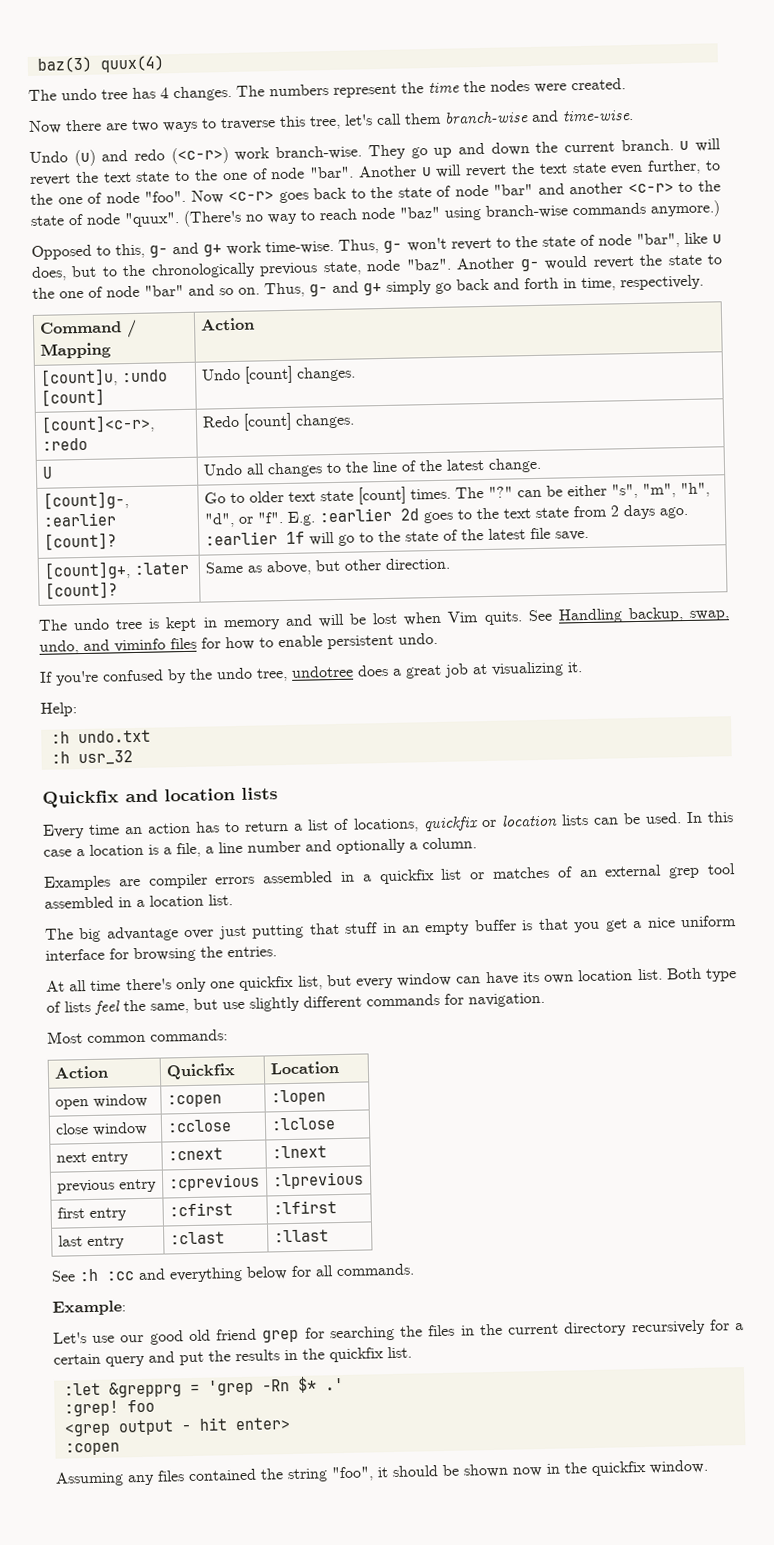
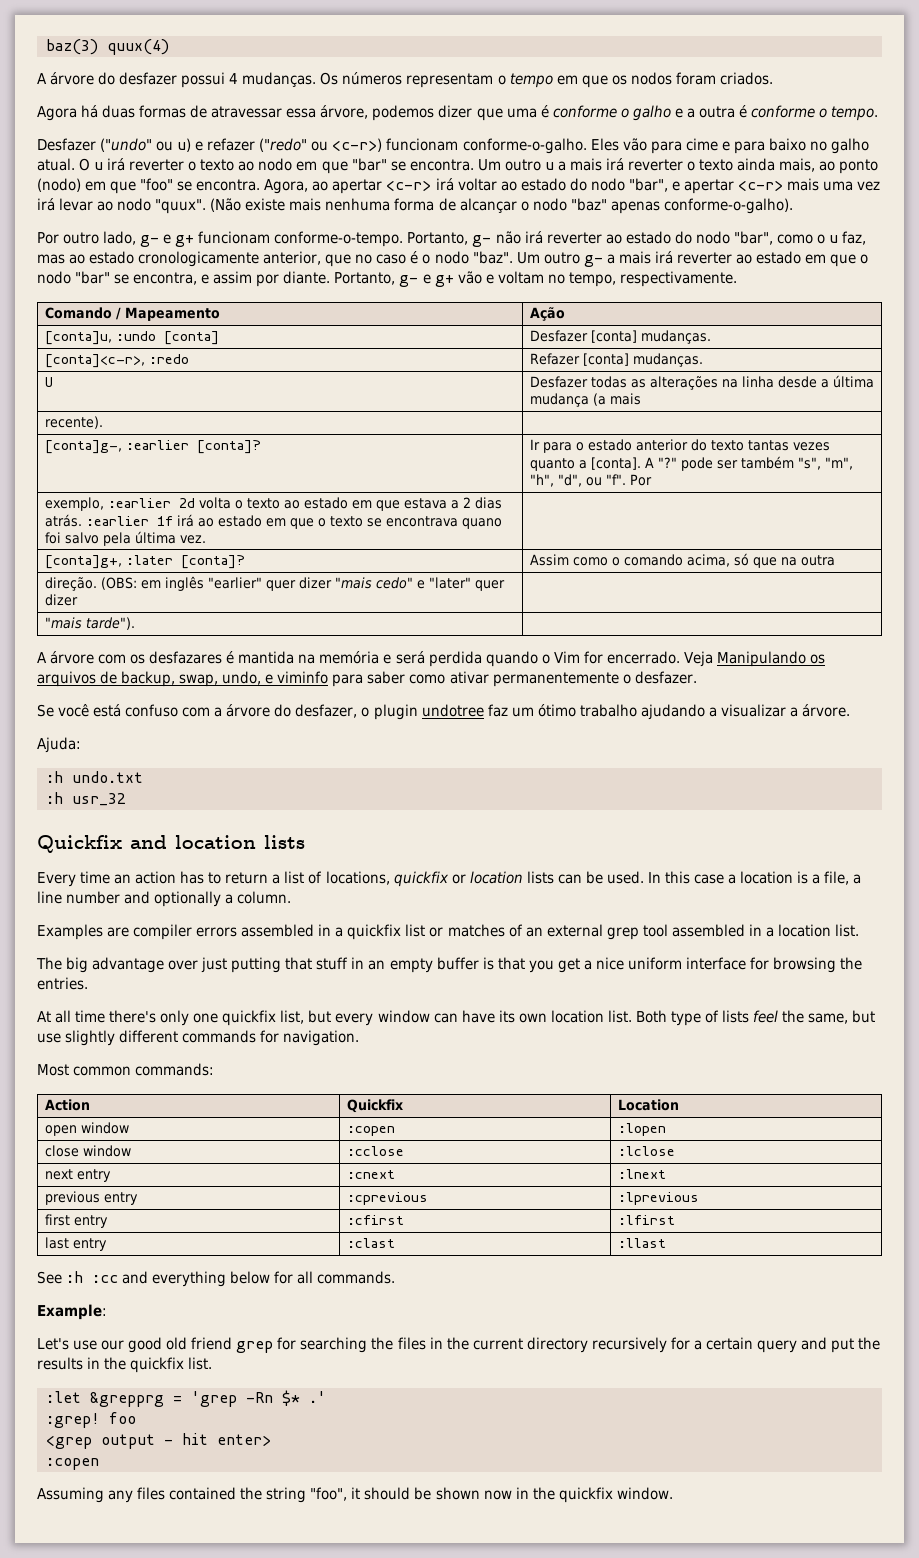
- The undo tree has 4 changes. The numbers represent the time the nodes were created.
- Now there are two ways to traverse this tree, let's call them branch-wise and time-wise.
- Undo (u) and redo (<c-r>) work branch-wise. They go up and down the current branch. u will revert the text state to the one of node "bar". Another u will revert the text state even further, to the one of node "foo". Now <c-r> goes back to the state of node "bar" and another <c-r> to the state of node "quux". (There's no way to reach node "baz" using branch-wise commands anymore.)
- Opposed to this, g- and g+ work time-wise. Thus, g- won't revert to the state of node "bar", like u does, but to the chronologically previous state, node "baz". Another g- would revert the state to the one of node "bar" and so on. Thus, g- and g+ simply go back and forth in time, respectively.
- Command / Mapping | Action
- [count]u, :undo [count] | Undo [count] changes.
- [count]<c-r>, :redo | Redo [count] changes.
- U | Undo all changes to the line of the latest change.
- [count]g-, :earlier [count]? | Go to older text state [count] times. The "?" can be either "s", "m", "h", "d", or "f". E.g. :earlier 2d goes to the text state from 2 days ago. :earlier 1f will go to the state of the latest file save.
- [count]g+, :later [count]? | Same as above, but other direction.
- The undo tree is kept in memory and will be lost when Vim quits. See Handling backup, swap, undo, and viminfo files for how to enable persistent undo.
- If you're confused by the undo tree, undotree does a great job at visualizing it.
- Help:
+ A árvore do desfazer possui 4 mudanças. Os números representam o tempo em que os nodos foram criados.
+ Agora há duas formas de atravessar essa árvore, podemos dizer que uma é conforme o galho e a outra é conforme o tempo.
+ Desfazer ("undo" ou u) e refazer ("redo" ou <c-r>) funcionam conforme-o-galho. Eles vão para cime e para baixo no galho atual. O u irá reverter o texto ao nodo em que "bar" se encontra. Um outro u a mais irá reverter o texto ainda mais, ao ponto (nodo) em que "foo" se encontra. Agora, ao apertar <c-r> irá voltar ao estado do nodo "bar", e apertar <c-r> mais uma vez irá levar ao nodo "quux". (Não existe mais nenhuma forma de alcançar o nodo "baz" apenas conforme-o-galho).
+ Por outro lado, g- e g+ funcionam conforme-o-tempo. Portanto, g- não irá reverter ao estado do nodo "bar", como o u faz, mas ao estado cronologicamente anterior, que no caso é o nodo "baz". Um outro g- a mais irá reverter ao estado em que o nodo "bar" se encontra, e assim por diante. Portanto, g- e g+ vão e voltam no tempo, respectivamente.
+ Comando / Mapeamento | Ação
+ [conta]u, :undo [conta] | Desfazer [conta] mudanças.
+ [conta]<c-r>, :redo | Refazer [conta] mudanças.
+ U | Desfazer todas as alterações na linha desde a última mudança (a mais
+ recente). |
+ [conta]g-, :earlier [conta]? | Ir para o estado anterior do texto tantas vezes quanto a [conta]. A "?" pode ser também "s", "m", "h", "d", ou "f". Por
+ exemplo, :earlier 2d volta o texto ao estado em que estava a 2 dias atrás. :earlier 1f irá ao estado em que o texto se encontrava quano foi salvo pela última vez. |
+ [conta]g+, :later [conta]? | Assim como o comando acima, só que na outra
+ direção. (OBS: em inglês "earlier" quer dizer "mais cedo" e "later" quer dizer |
+ "mais tarde"). |
+ A árvore com os desfazares é mantida na memória e será perdida quando o Vim for encerrado. Veja Manipulando os arquivos de backup, swap, undo, e viminfo para saber como ativar permanentemente o desfazer.
+ Se você está confuso com a árvore do desfazer, o plugin undotree faz um ótimo trabalho ajudando a visualizar a árvore.
+ Ajuda:

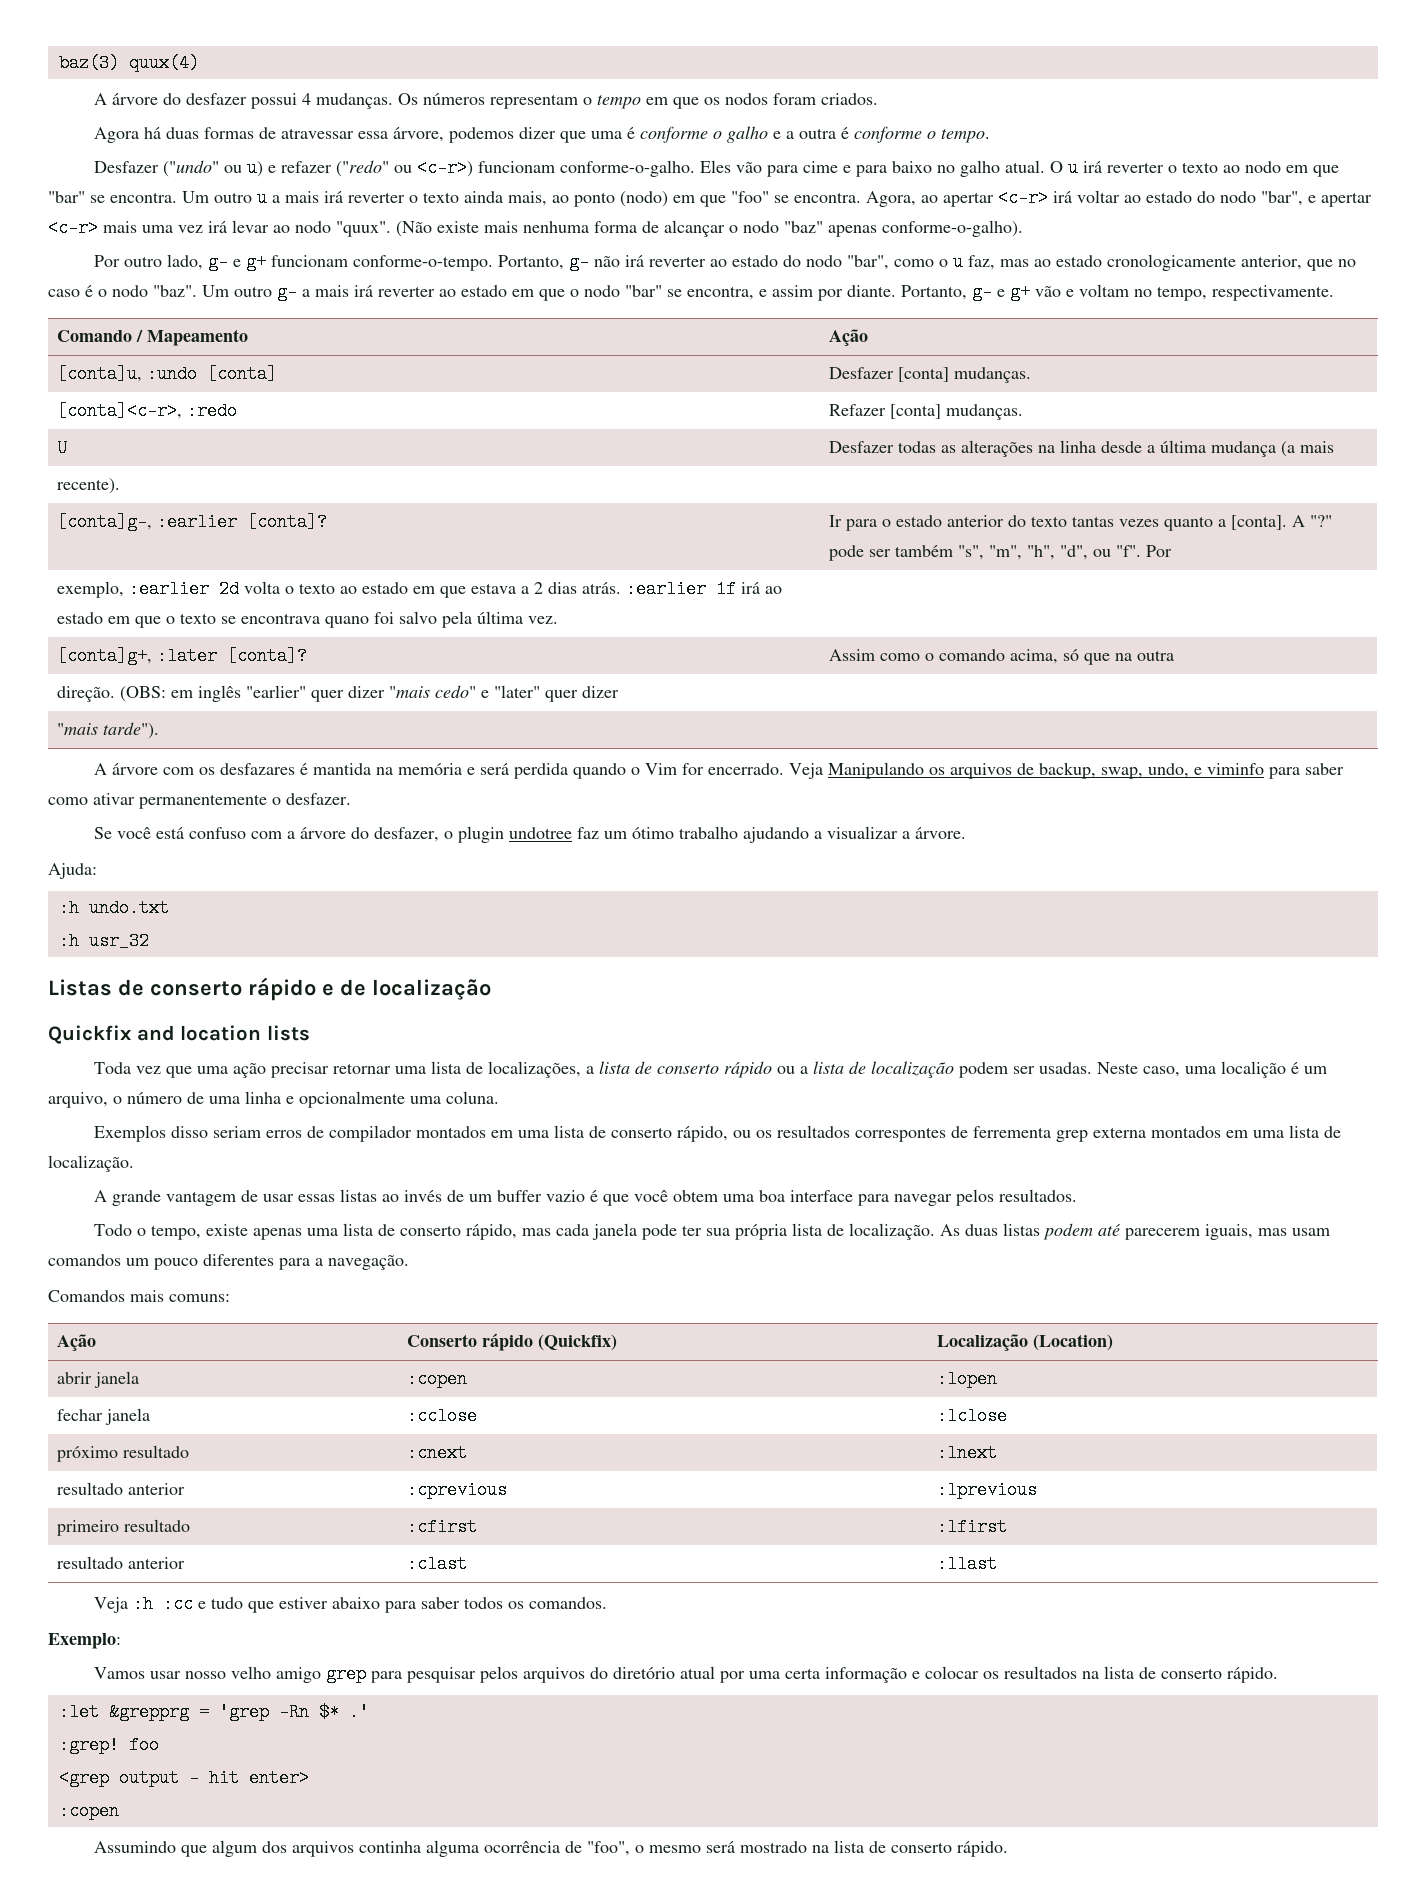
+ Listas de conserto rápido e de localização
  Quickfix and location lists
- Every time an action has to return a list of locations, quickfix or location lists can be used. In this case a location is a file, a line number and optionally a column.
- Examples are compiler errors assembled in a quickfix list or matches of an external grep tool assembled in a location list.
- The big advantage over just putting that stuff in an empty buffer is that you get a nice uniform interface for browsing the entries.
- At all time there's only one quickfix list, but every window can have its own location list. Both type of lists feel the same, but use slightly different commands for navigation.
- Most common commands:
- Action | Quickfix | Location
- open window | :copen | :lopen
+ Toda vez que uma ação precisar retornar uma lista de localizações, a lista de conserto rápido ou a lista de localização podem ser usadas. Neste caso, uma localição é um arquivo, o número de uma linha e opcionalmente uma coluna.
+ Exemplos disso seriam erros de compilador montados em uma lista de conserto rápido, ou os resultados correspontes de ferrementa grep externa montados em uma lista de localização.
+ A grande vantagem de usar essas listas ao invés de um buffer vazio é que você obtem uma boa interface para navegar pelos resultados.
+ Todo o tempo, existe apenas uma lista de conserto rápido, mas cada janela pode ter sua própria lista de localização. As duas listas podem até parecerem iguais, mas usam comandos um pouco diferentes para a navegação.
+ Comandos mais comuns:
+ Ação | Conserto rápido (Quickfix) | Localização (Location)
+ abrir janela | :copen | :lopen
- close window | :cclose | :lclose
+ fechar janela | :cclose | :lclose
- next entry | :cnext | :lnext
+ próximo resultado | :cnext | :lnext
- previous entry | :cprevious | :lprevious
+ resultado anterior | :cprevious | :lprevious
- first entry | :cfirst | :lfirst
+ primeiro resultado | :cfirst | :lfirst
- last entry | :clast | :llast
+ resultado anterior | :clast | :llast
- See :h :cc and everything below for all commands.
- Example:
- Let's use our good old friend grep for searching the files in the current directory recursively for a certain query and put the results in the quickfix list.
+ Veja :h :cc e tudo que estiver abaixo para saber todos os comandos.
+ Exemplo:
+ Vamos usar nosso velho amigo grep para pesquisar pelos arquivos do diretório atual por uma certa informação e colocar os resultados na lista de conserto rápido.
- Assuming any files contained the string "foo", it should be shown now in the quickfix window.
+ Assumindo que algum dos arquivos continha alguma ocorrência de "foo", o mesmo será mostrado na lista de conserto rápido.

